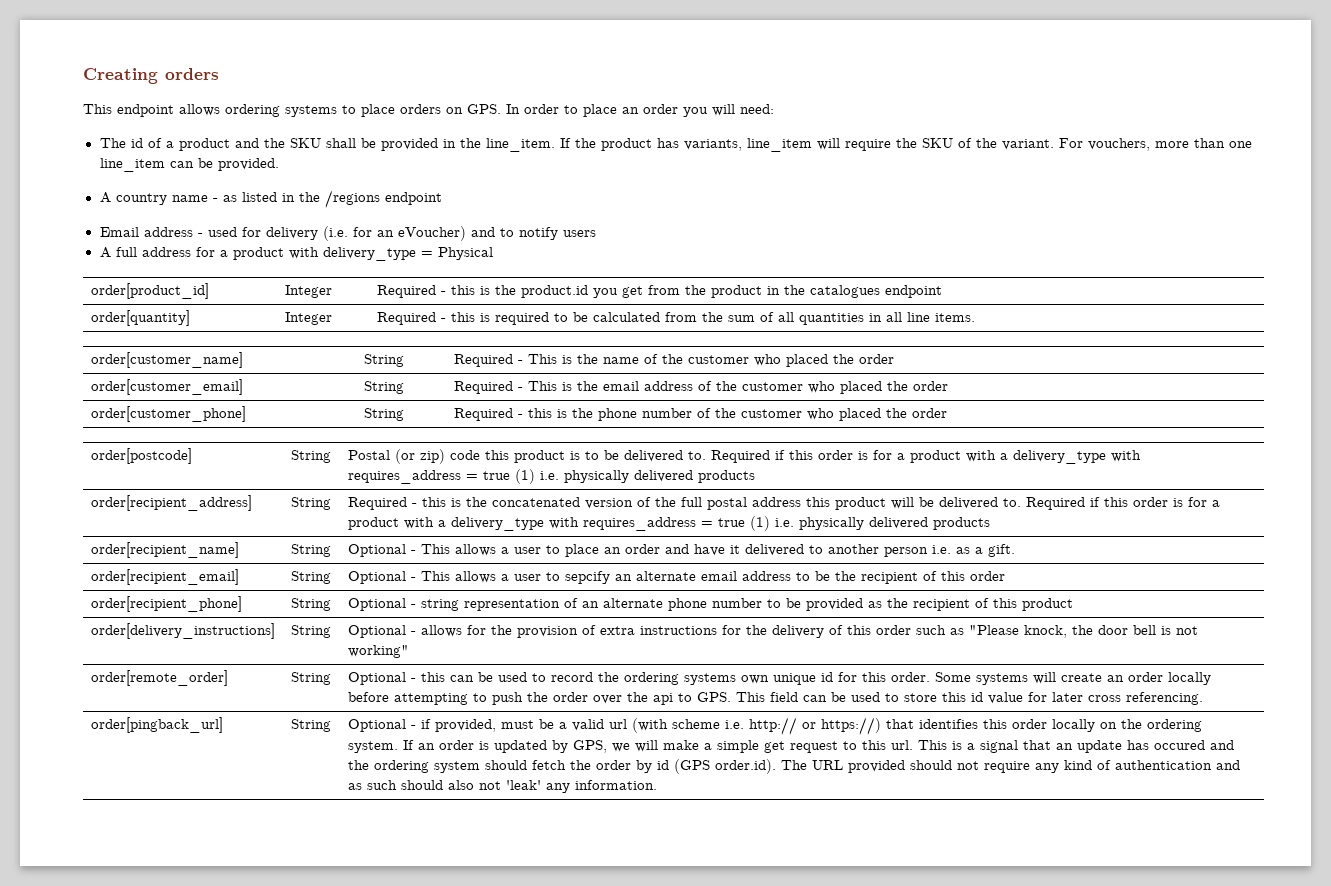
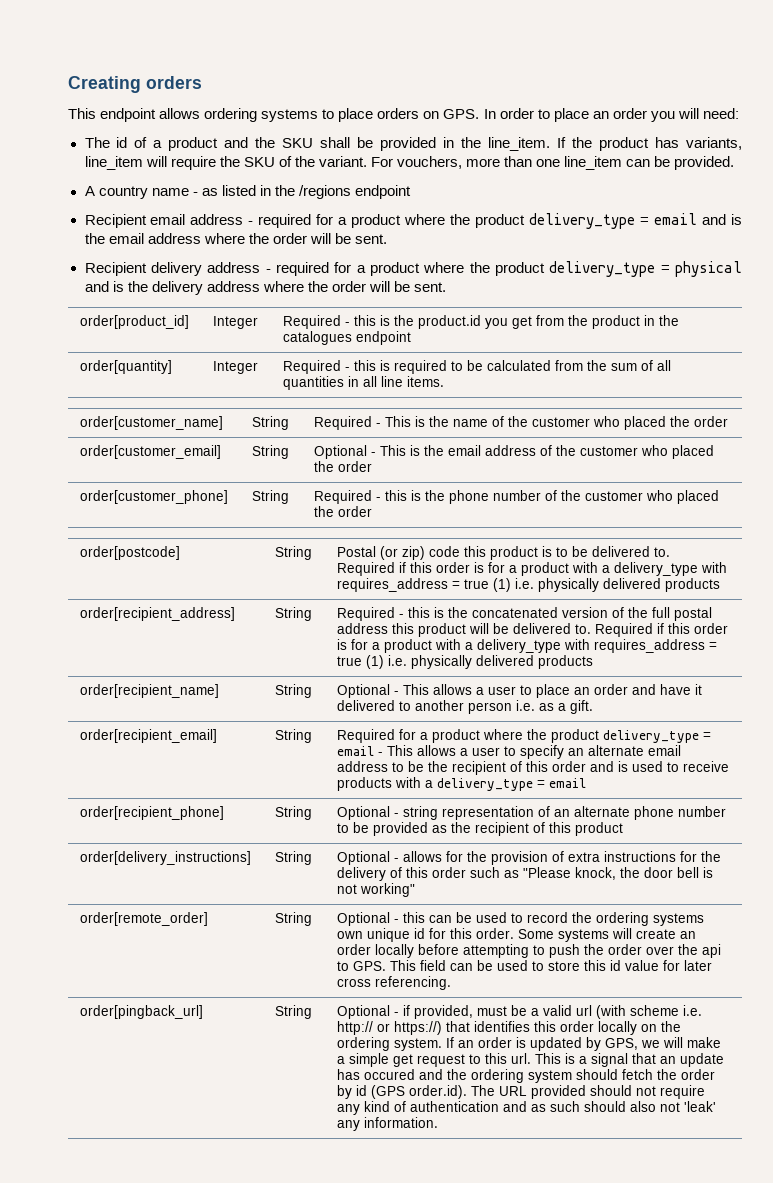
- Email address - used for delivery (i.e. for an eVoucher) and to notify users
- A full address for a product with delivery_type = Physical
+ Recipient email address - required for a product where the product delivery_type = email and is the email address where the order will be sent.
+ Recipient delivery address - required for a product where the product delivery_type = physical and is the delivery address where the order will be sent.
- order[customer_email] | String | Required - This is the email address of the customer who placed the order
+ order[customer_email] | String | Optional - This is the email address of the customer who placed the order
- Optional - This allows a user to sepcify an alternate email address to be the recipient of this order
+ Required for a product where the product delivery_type = email - This allows a user to specify an alternate email address to be the recipient of this order and is used to receive products with a delivery_type = email

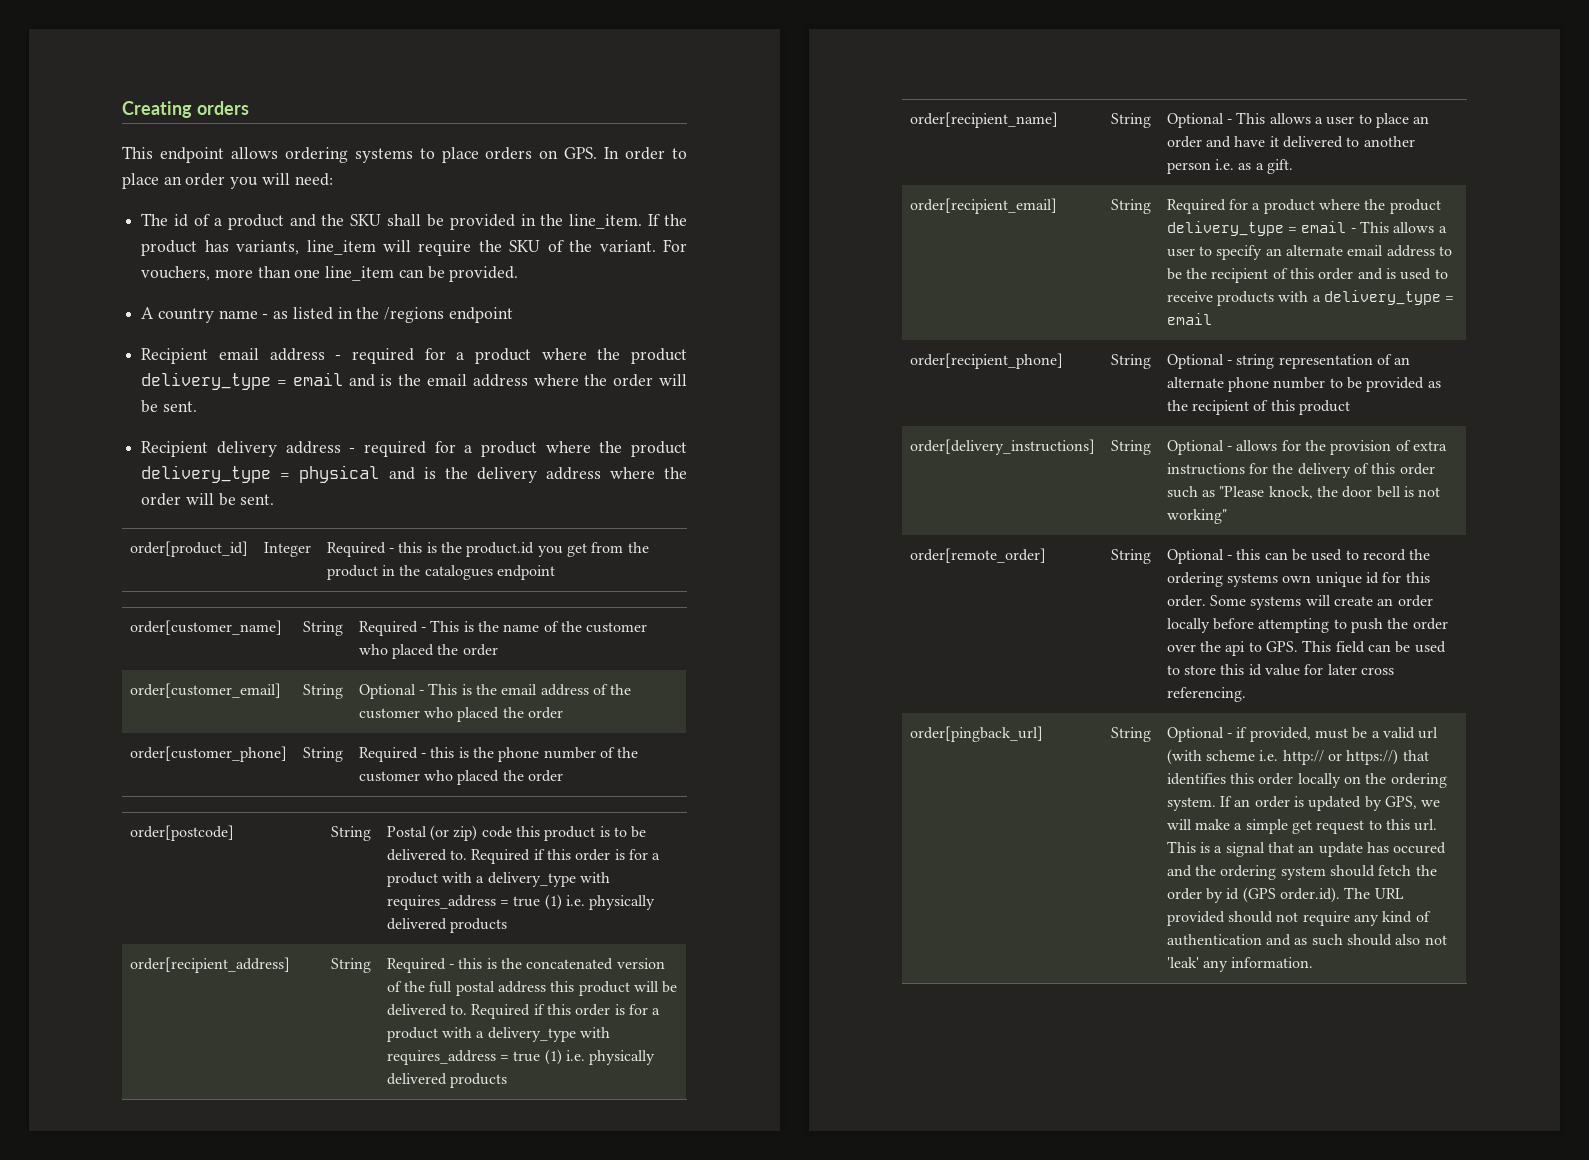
- order[quantity] | Integer | Required - this is required to be calculated from the sum of all quantities in all line items.

